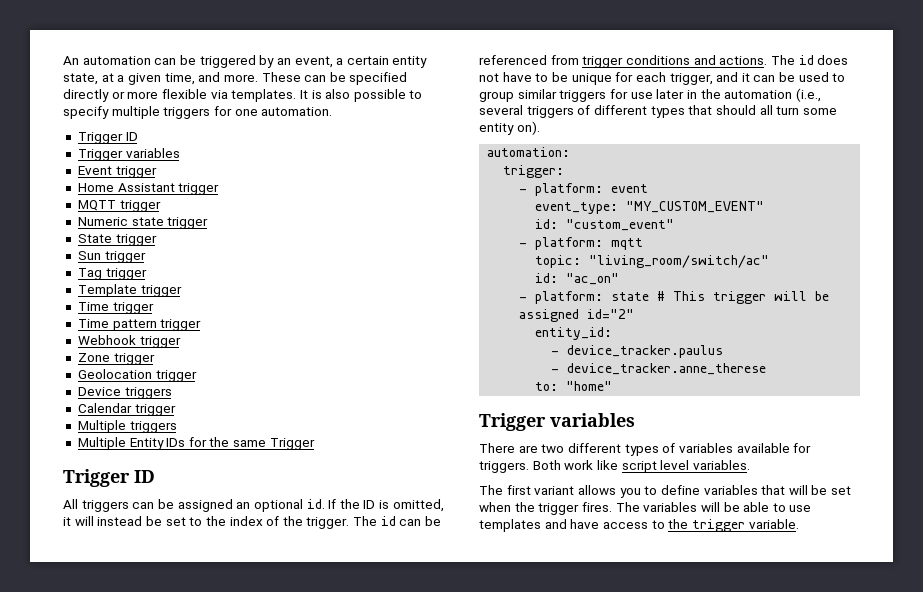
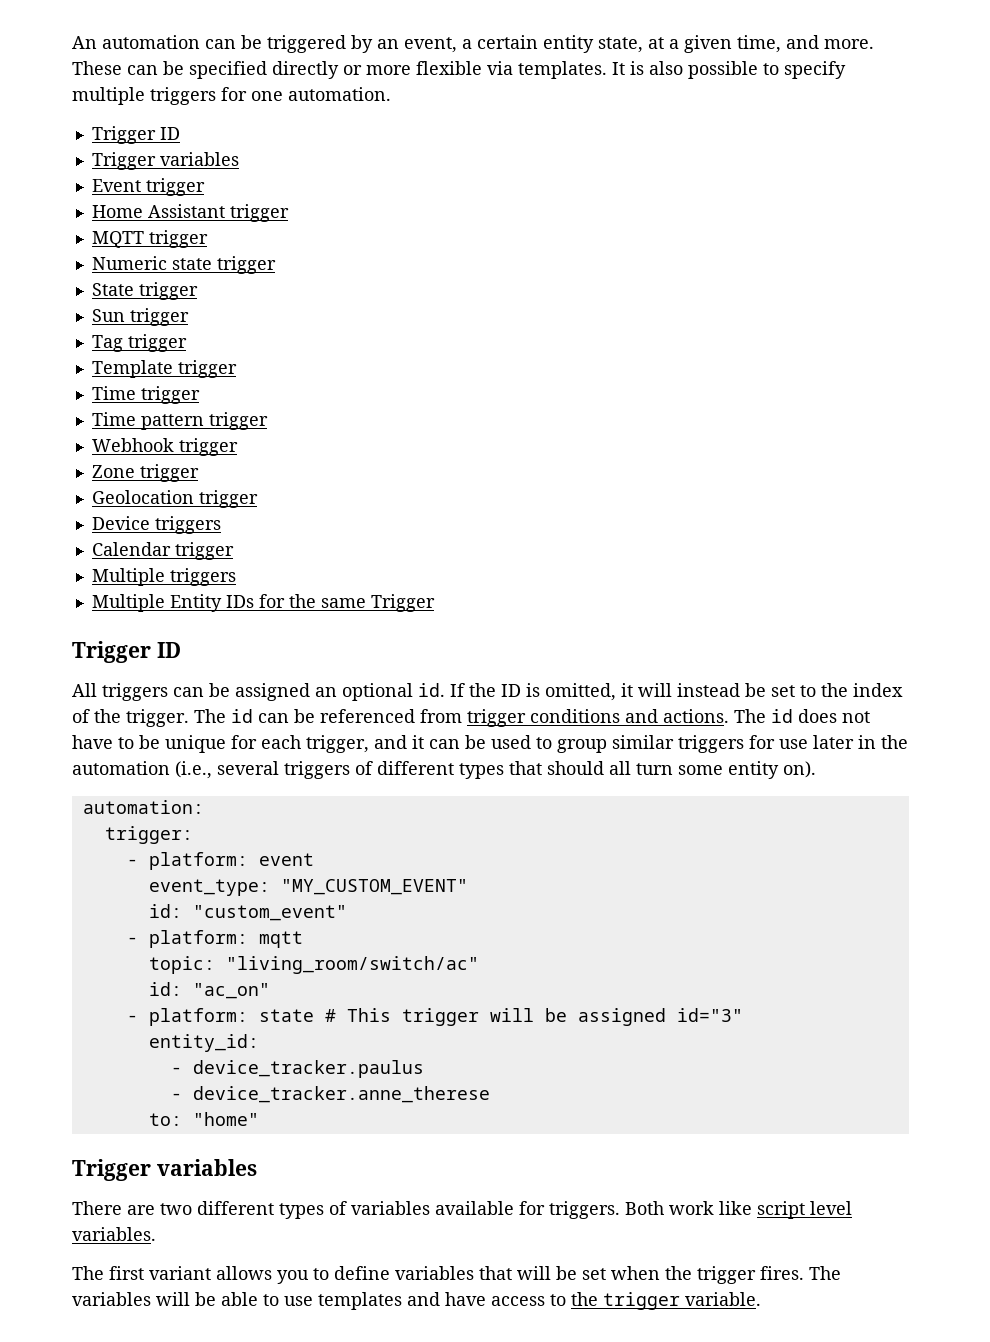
- - platform: state # This trigger will be assigned id="2"
+ - platform: state # This trigger will be assigned id="3"

